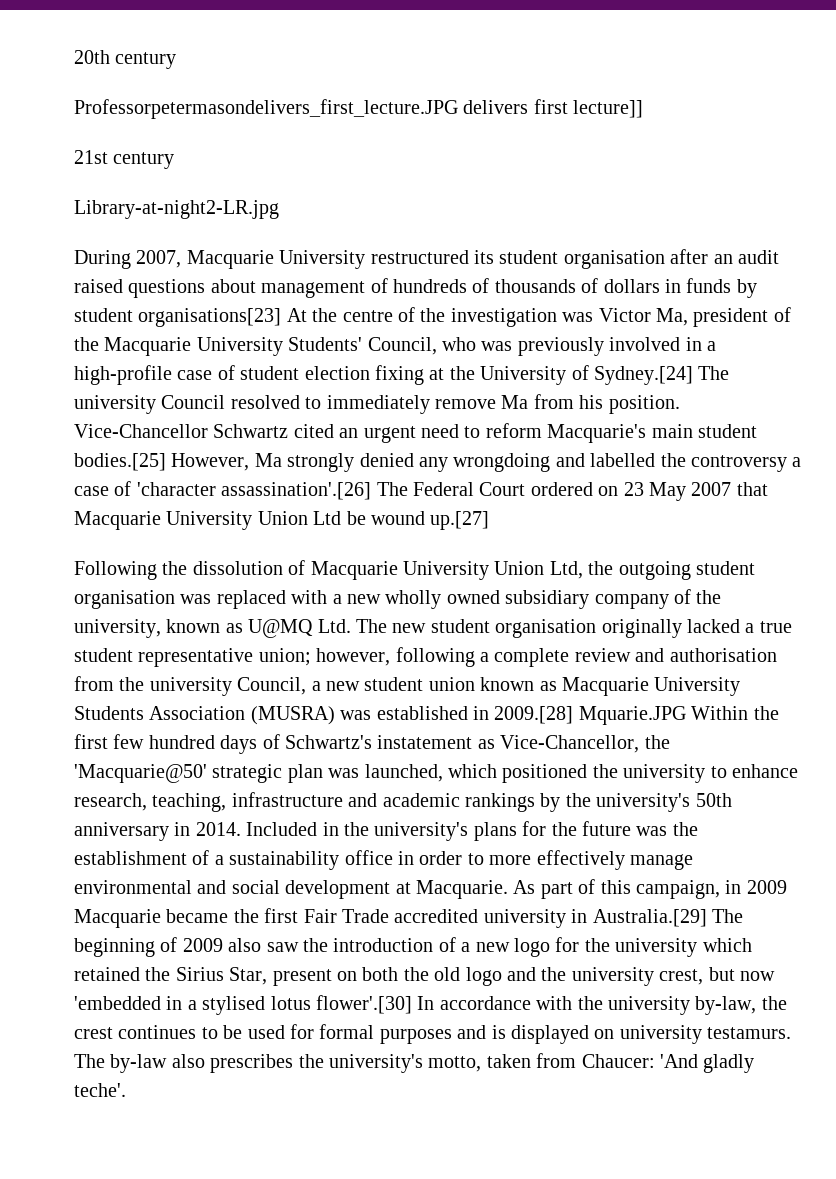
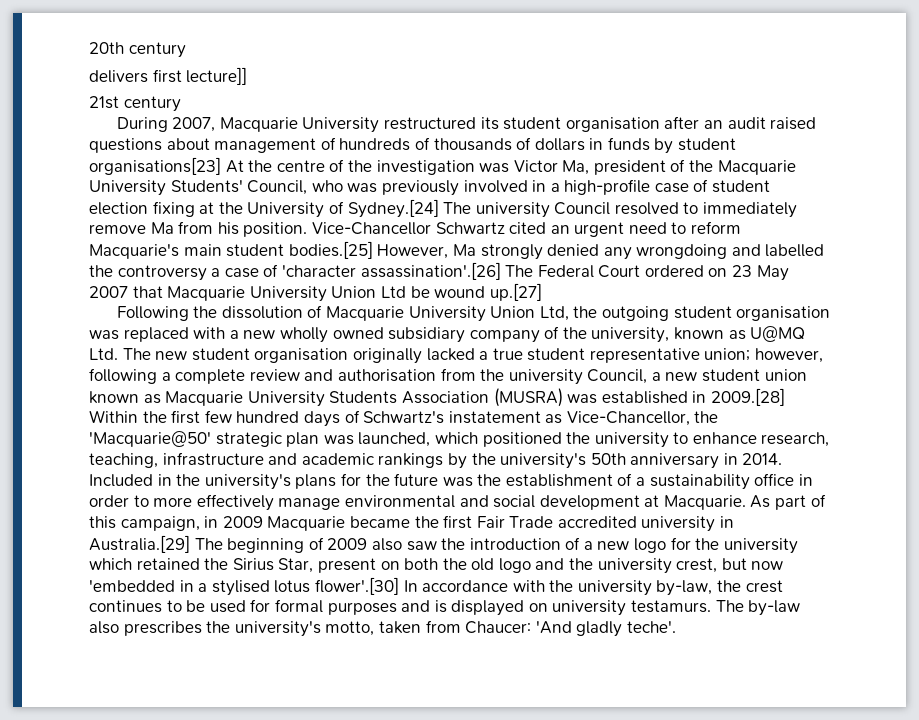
- Professorpetermasondelivers_first_lecture.JPG delivers first lecture]]
+ delivers first lecture]]
- Library-at-night2-LR.jpg
- however, following a complete review and authorisation from the university Council, a new student union known as Macquarie University Students Association (MUSRA) was established in 2009.[28] Mquarie.JPG Within the first few hundred days of Schwartz's instatement as Vice-Chancellor, the 'Macquarie@50' strategic plan was launched, which positioned the university to enhance research, teaching, infrastructure and academic rankings by the university's 50th anniversary in 2014.
+ however, following a complete review and authorisation from the university Council, a new student union known as Macquarie University Students Association (MUSRA) was established in 2009.[28] Within the first few hundred days of Schwartz's instatement as Vice-Chancellor, the 'Macquarie@50' strategic plan was launched, which positioned the university to enhance research, teaching, infrastructure and academic rankings by the university's 50th anniversary in 2014.

